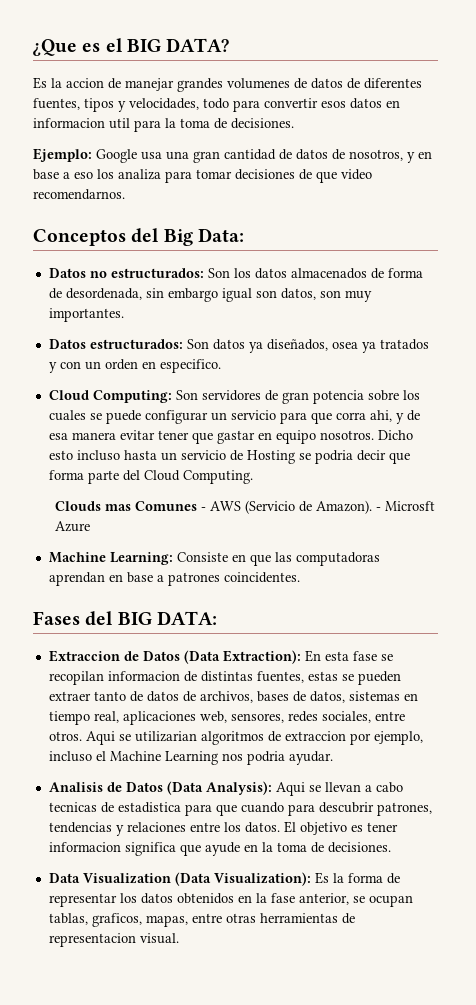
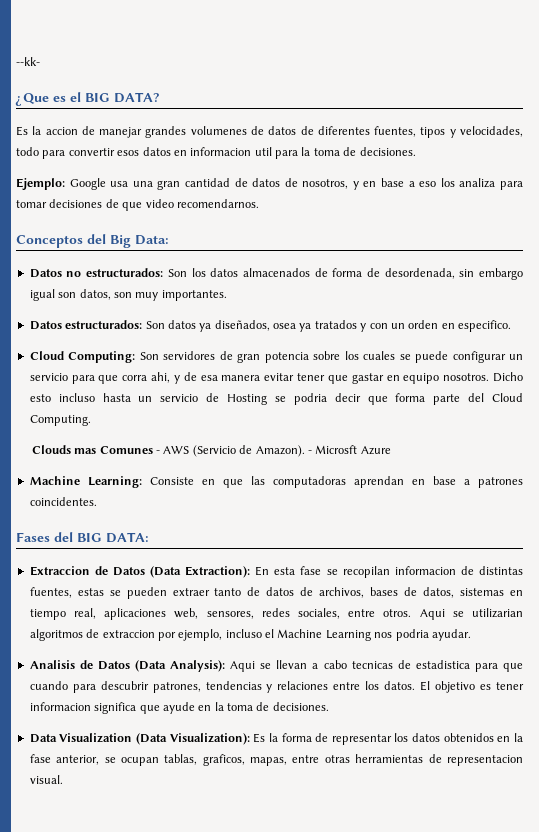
+ --kk-

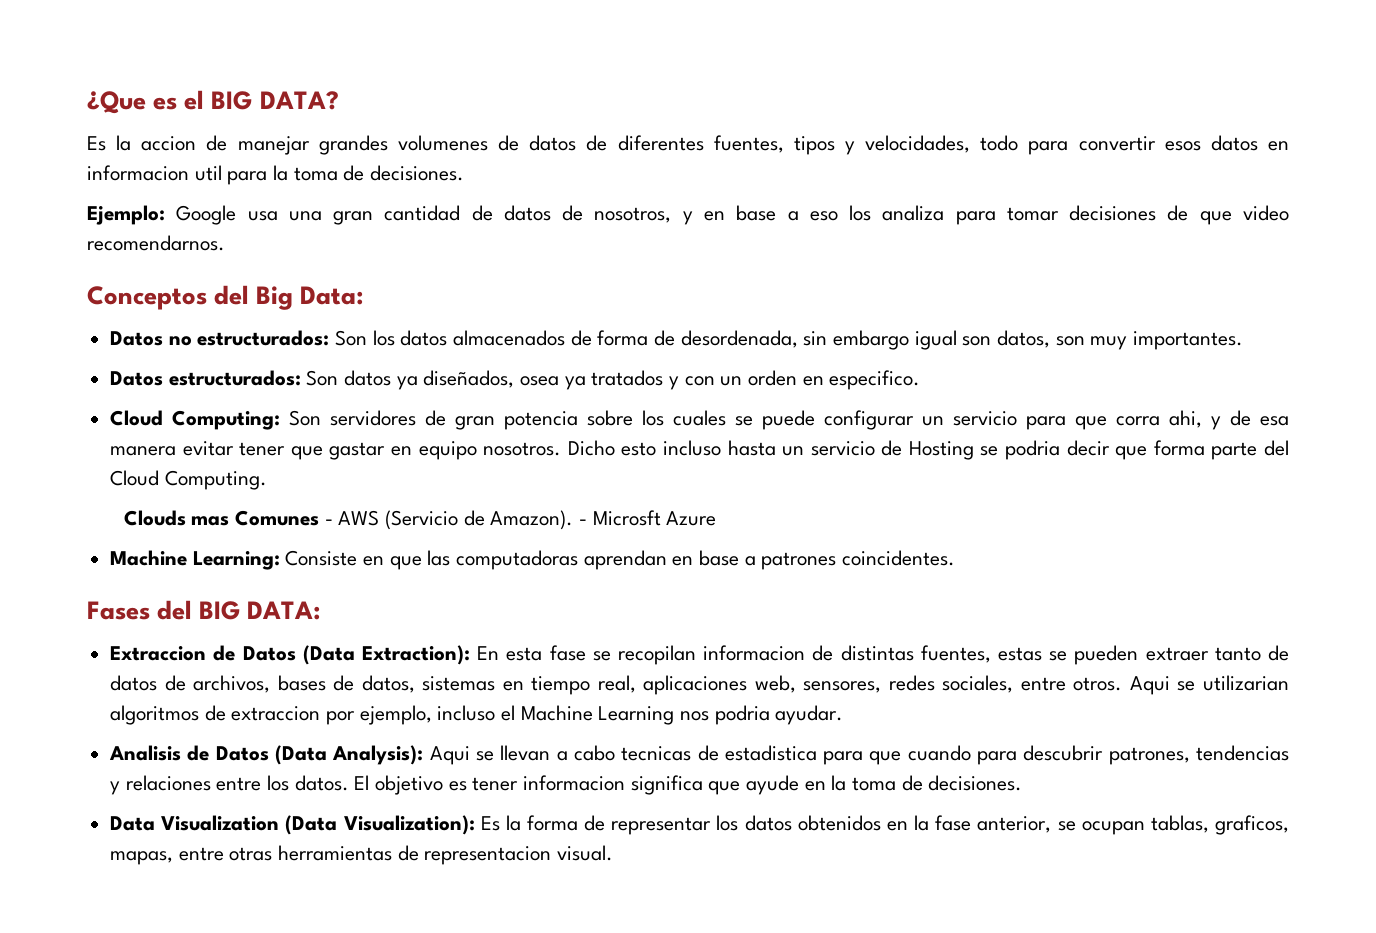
- --kk-

